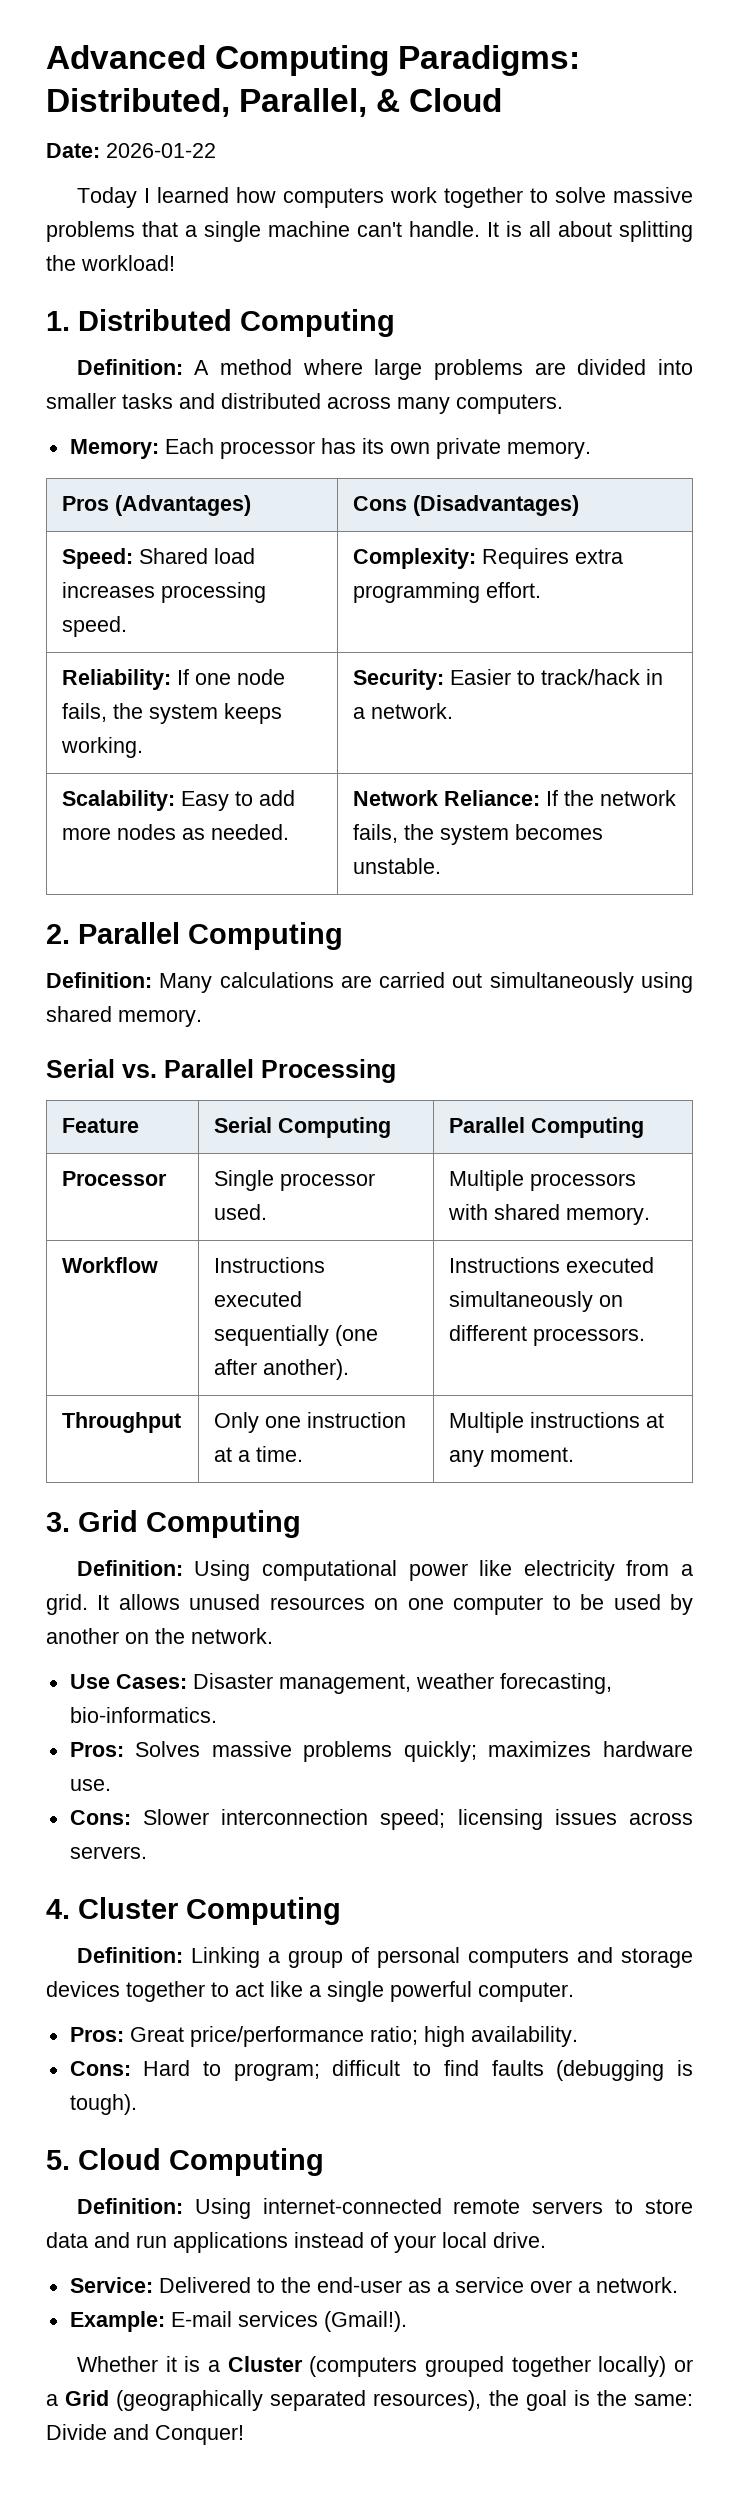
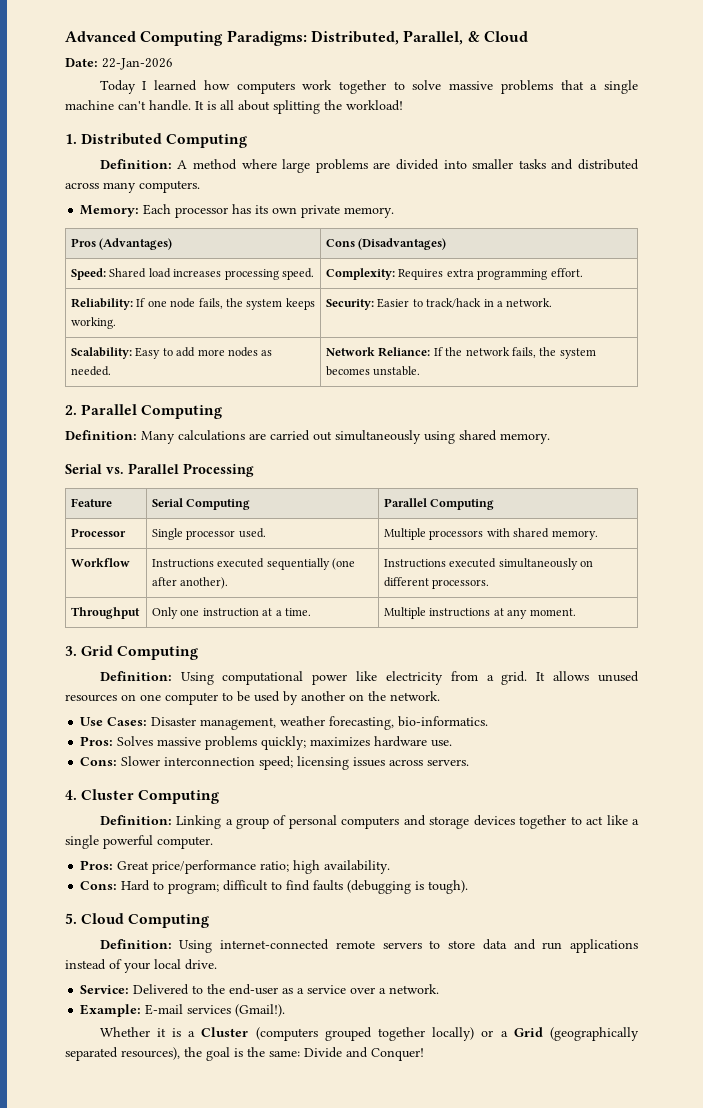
- Date: 2026-01-22
+ Date: 22-Jan-2026

